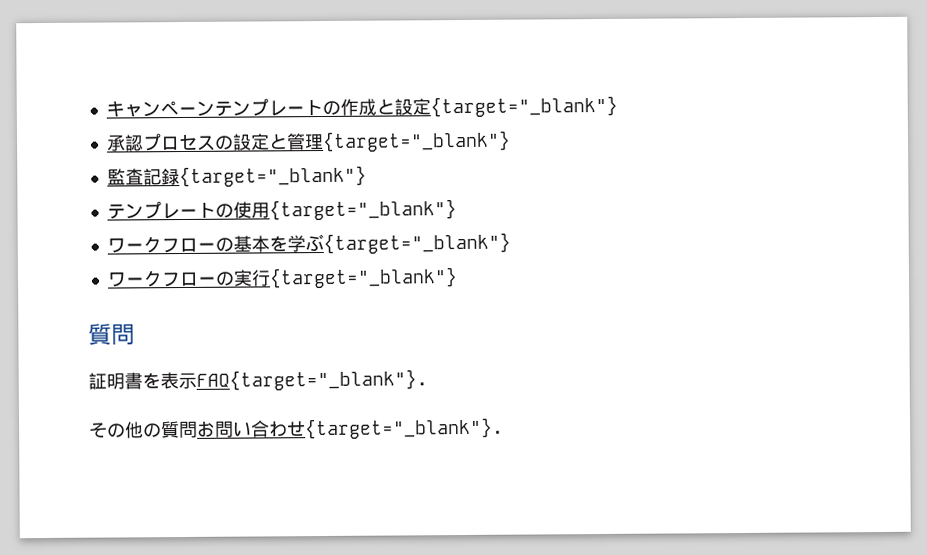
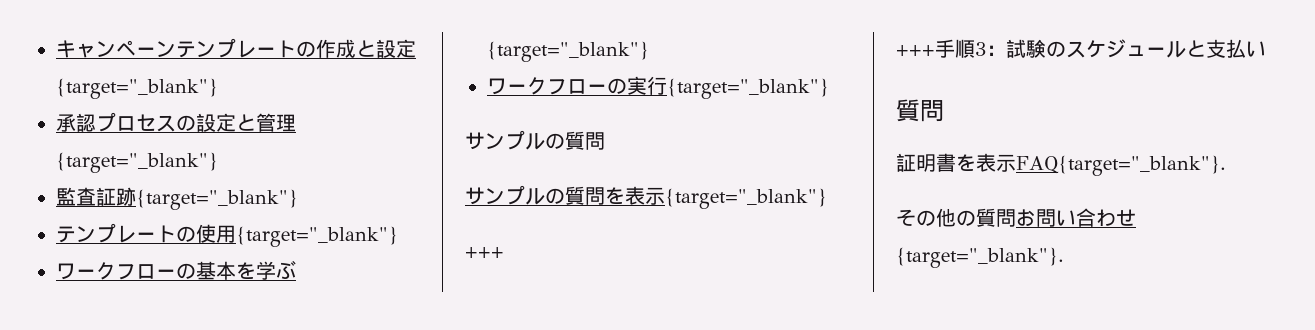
- 監査記録{target="_blank"}
+ 監査証跡{target="_blank"}
  ワークフローの実行{target="_blank"}
+ サンプルの質問
+ サンプルの質問を表示{target="_blank"}
+ +++
+ +++手順3：試験のスケジュールと支払い

